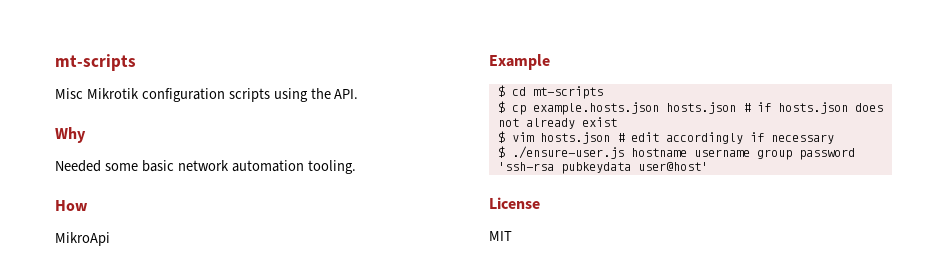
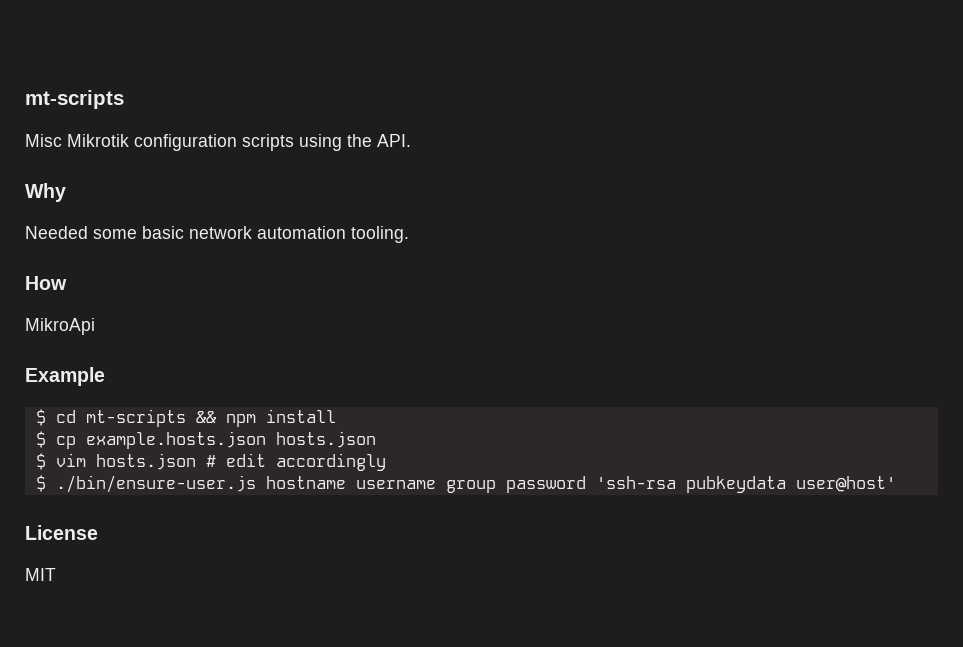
- $ cd mt-scripts
+ $ cd mt-scripts && npm install
- $ cp example.hosts.json hosts.json # if hosts.json does not already exist
+ $ cp example.hosts.json hosts.json
- $ vim hosts.json # edit accordingly if necessary
- $ ./ensure-user.js hostname username group password 'ssh-rsa pubkeydata user@host'
+ $ vim hosts.json # edit accordingly
+ $ ./bin/ensure-user.js hostname username group password 'ssh-rsa pubkeydata user@host'

